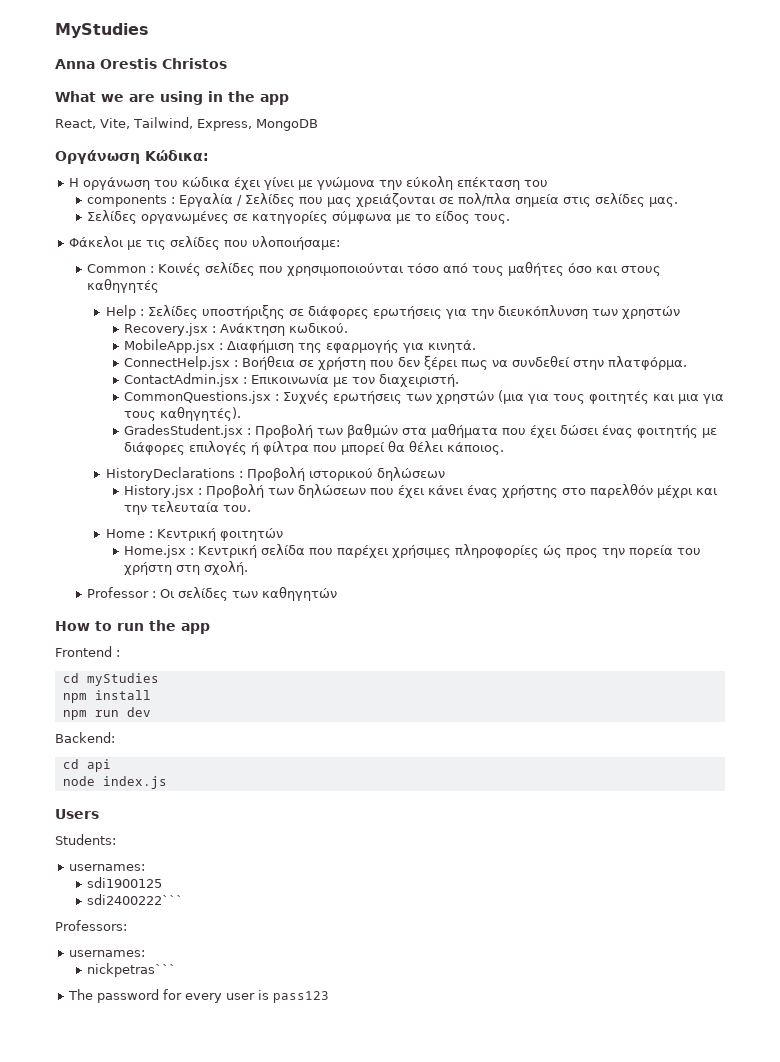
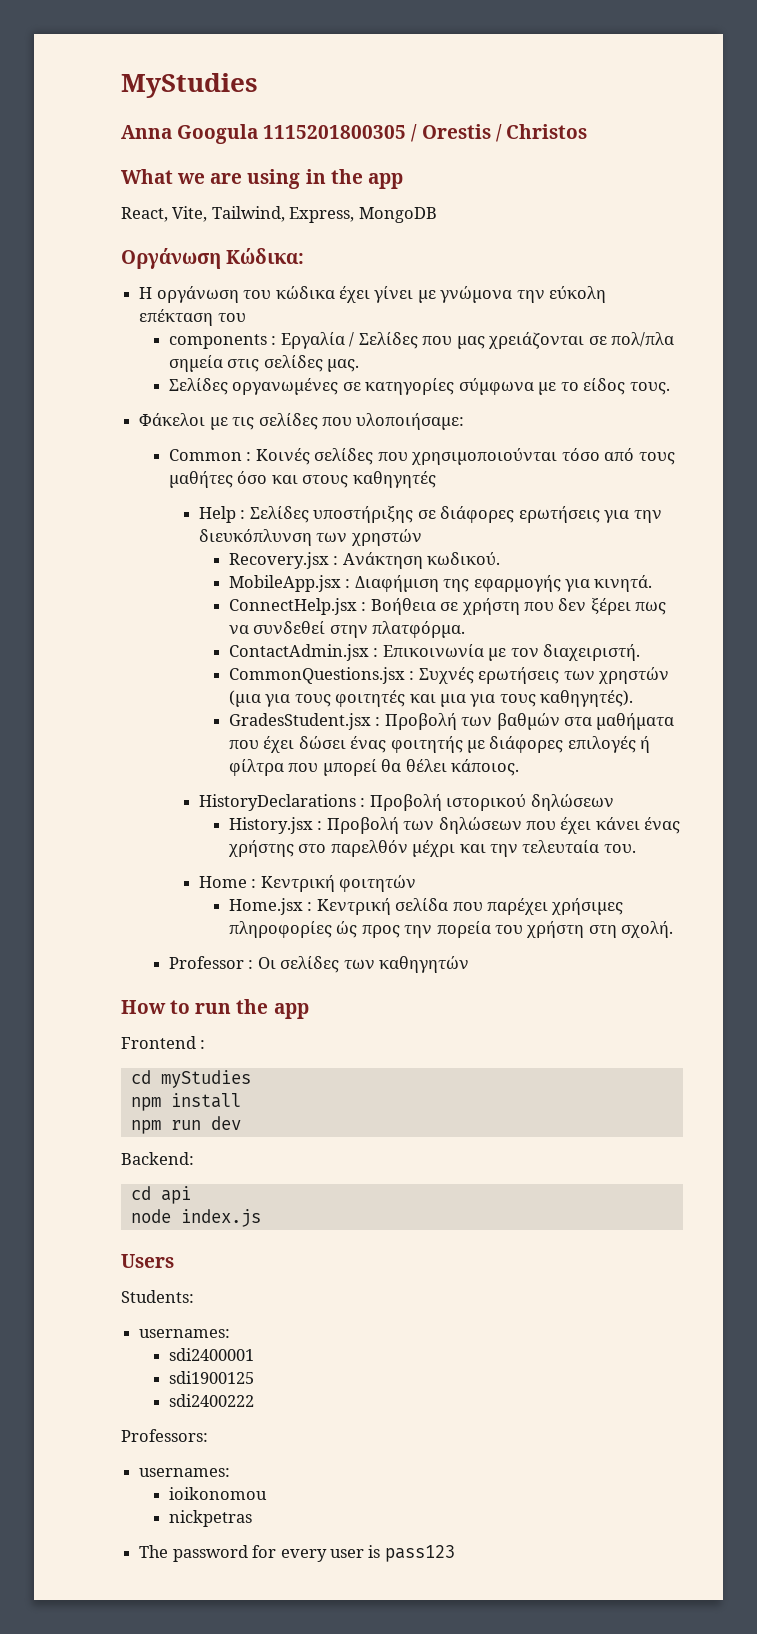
- Anna Orestis Christos
+ Anna Googula 1115201800305 / Orestis / Christos
+ sdi2400001
- sdi2400222```
+ sdi2400222
- nickpetras```
+ ioikonomou
+ nickpetras

